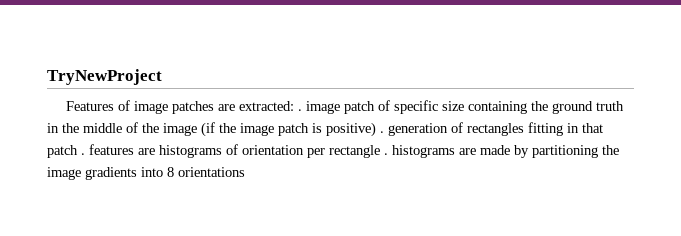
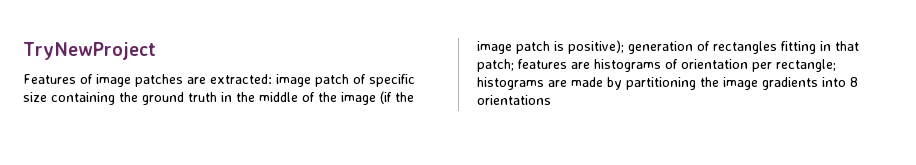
- Features of image patches are extracted: . image patch of specific size containing the ground truth in the middle of the image (if the image patch is positive) . generation of rectangles fitting in that patch . features are histograms of orientation per rectangle . histograms are made by partitioning the image gradients into 8 orientations
+ Features of image patches are extracted: image patch of specific size containing the ground truth in the middle of the image (if the image patch is positive); generation of rectangles fitting in that patch; features are histograms of orientation per rectangle; histograms are made by partitioning the image gradients into 8 orientations

